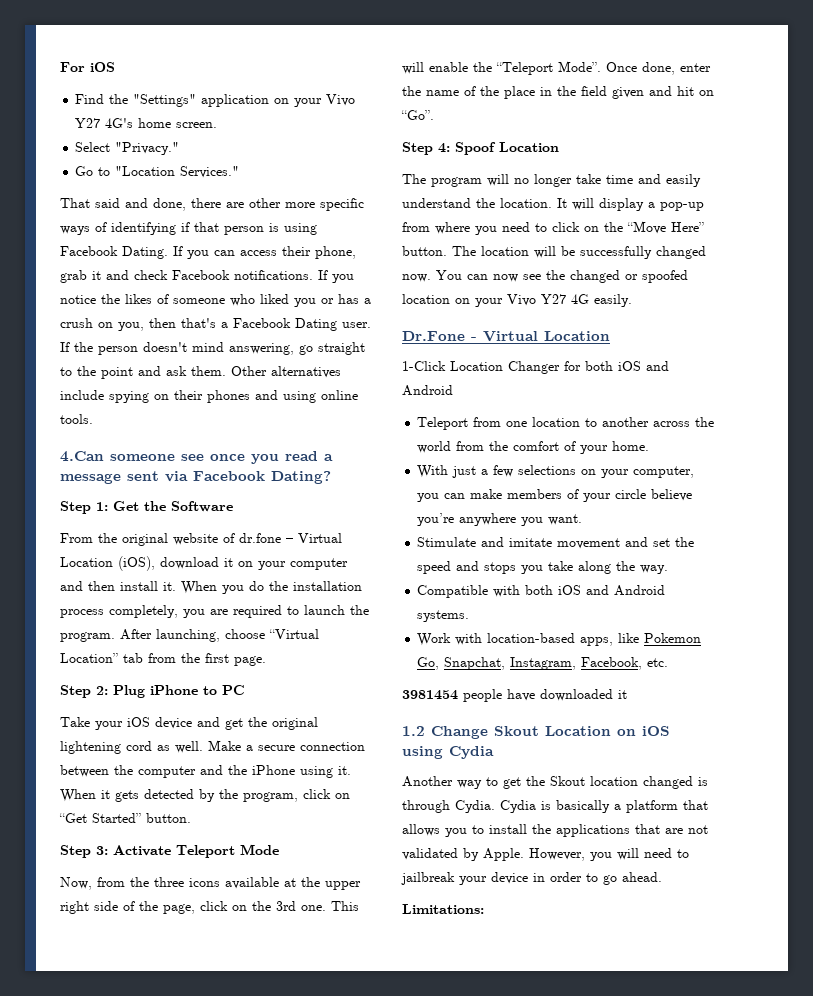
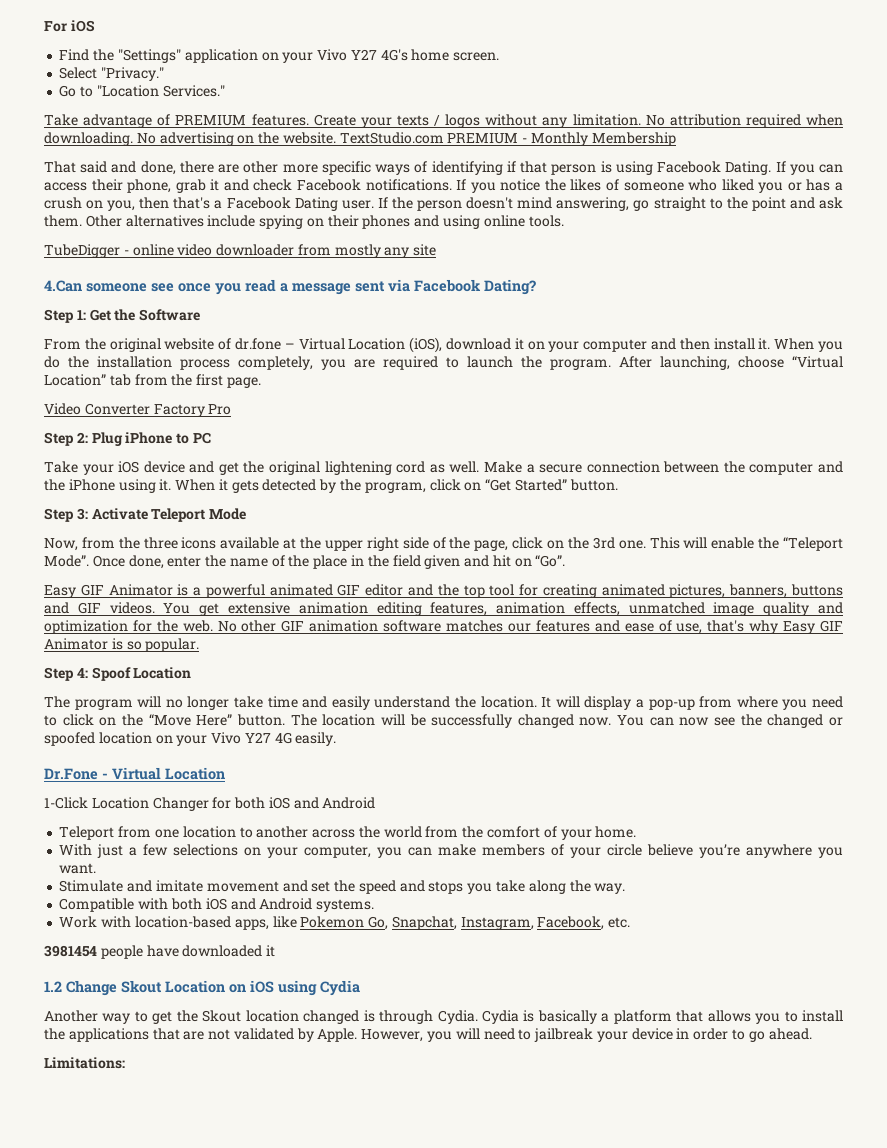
+ Take advantage of PREMIUM features. Create your texts / logos without any limitation. No attribution required when downloading. No advertising on the website. TextStudio.com PREMIUM - Monthly Membership
+ TubeDigger - online video downloader from mostly any site
+ Video Converter Factory Pro
+ Easy GIF Animator is a powerful animated GIF editor and the top tool for creating animated pictures, banners, buttons and GIF videos. You get extensive animation editing features, animation effects, unmatched image quality and optimization for the web. No other GIF animation software matches our features and ease of use, that's why Easy GIF Animator is so popular.

